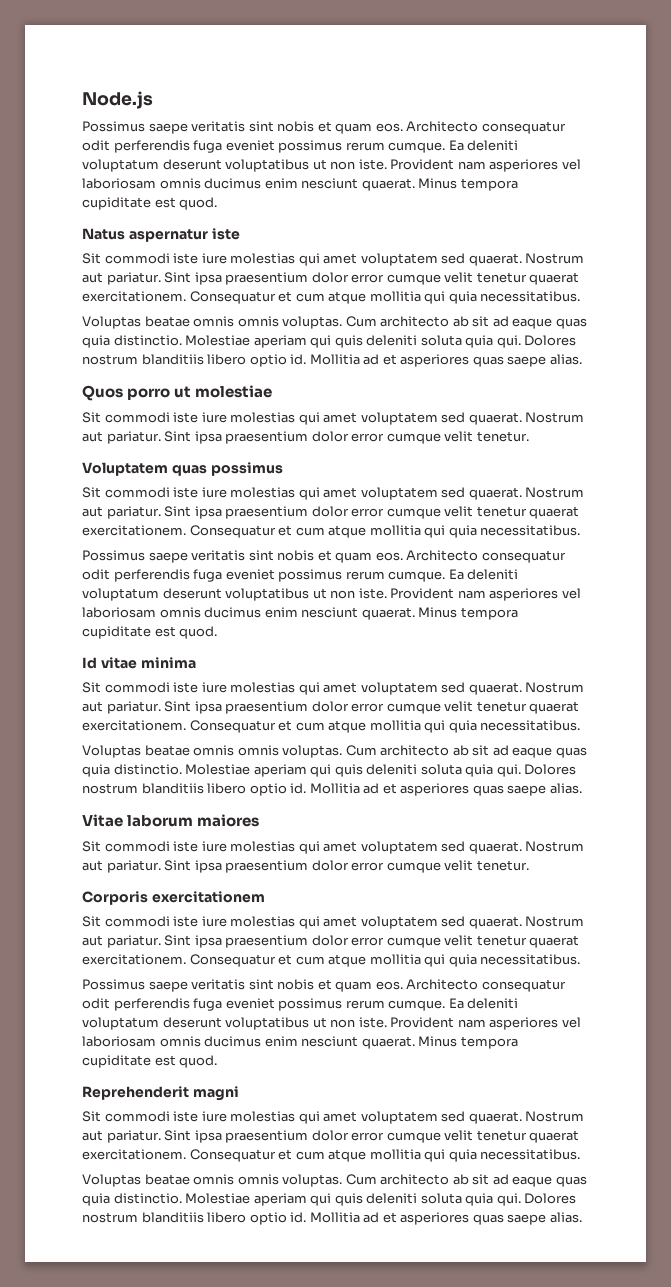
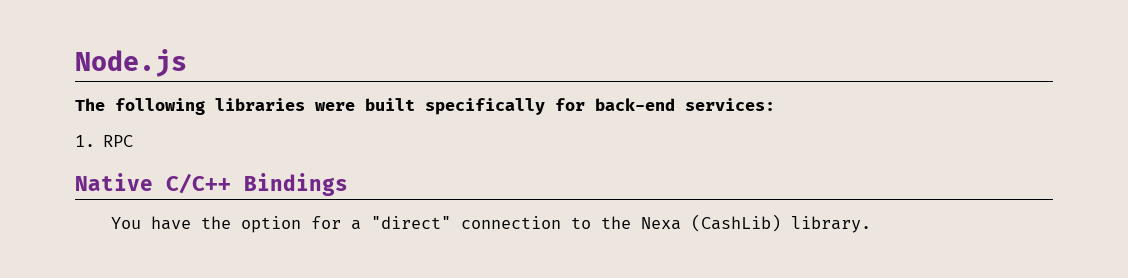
  Node.js
- Possimus saepe veritatis sint nobis et quam eos. Architecto consequatur odit perferendis fuga eveniet possimus rerum cumque. Ea deleniti voluptatum deserunt voluptatibus ut non iste. Provident nam asperiores vel laboriosam omnis ducimus enim nesciunt quaerat. Minus tempora cupiditate est quod.
- Natus aspernatur iste
- Sit commodi iste iure molestias qui amet voluptatem sed quaerat. Nostrum aut pariatur. Sint ipsa praesentium dolor error cumque velit tenetur quaerat exercitationem. Consequatur et cum atque mollitia qui quia necessitatibus.
- Voluptas beatae omnis omnis voluptas. Cum architecto ab sit ad eaque quas quia distinctio. Molestiae aperiam qui quis deleniti soluta quia qui. Dolores nostrum blanditiis libero optio id. Mollitia ad et asperiores quas saepe alias.
- Quos porro ut molestiae
- Sit commodi iste iure molestias qui amet voluptatem sed quaerat. Nostrum aut pariatur. Sint ipsa praesentium dolor error cumque velit tenetur.
- Voluptatem quas possimus
- Sit commodi iste iure molestias qui amet voluptatem sed quaerat. Nostrum aut pariatur. Sint ipsa praesentium dolor error cumque velit tenetur quaerat exercitationem. Consequatur et cum atque mollitia qui quia necessitatibus.
- Possimus saepe veritatis sint nobis et quam eos. Architecto consequatur odit perferendis fuga eveniet possimus rerum cumque. Ea deleniti voluptatum deserunt voluptatibus ut non iste. Provident nam asperiores vel laboriosam omnis ducimus enim nesciunt quaerat. Minus tempora cupiditate est quod.
- Id vitae minima
- Sit commodi iste iure molestias qui amet voluptatem sed quaerat. Nostrum aut pariatur. Sint ipsa praesentium dolor error cumque velit tenetur quaerat exercitationem. Consequatur et cum atque mollitia qui quia necessitatibus.
- Voluptas beatae omnis omnis voluptas. Cum architecto ab sit ad eaque quas quia distinctio. Molestiae aperiam qui quis deleniti soluta quia qui. Dolores nostrum blanditiis libero optio id. Mollitia ad et asperiores quas saepe alias.
- Vitae laborum maiores
- Sit commodi iste iure molestias qui amet voluptatem sed quaerat. Nostrum aut pariatur. Sint ipsa praesentium dolor error cumque velit tenetur.
- Corporis exercitationem
- Sit commodi iste iure molestias qui amet voluptatem sed quaerat. Nostrum aut pariatur. Sint ipsa praesentium dolor error cumque velit tenetur quaerat exercitationem. Consequatur et cum atque mollitia qui quia necessitatibus.
- Possimus saepe veritatis sint nobis et quam eos. Architecto consequatur odit perferendis fuga eveniet possimus rerum cumque. Ea deleniti voluptatum deserunt voluptatibus ut non iste. Provident nam asperiores vel laboriosam omnis ducimus enim nesciunt quaerat. Minus tempora cupiditate est quod.
- Reprehenderit magni
- Sit commodi iste iure molestias qui amet voluptatem sed quaerat. Nostrum aut pariatur. Sint ipsa praesentium dolor error cumque velit tenetur quaerat exercitationem. Consequatur et cum atque mollitia qui quia necessitatibus.
- Voluptas beatae omnis omnis voluptas. Cum architecto ab sit ad eaque quas quia distinctio. Molestiae aperiam qui quis deleniti soluta quia qui. Dolores nostrum blanditiis libero optio id. Mollitia ad et asperiores quas saepe alias.
+ The following libraries were built specifically for back-end services:
+ 1. RPC
+ Native C/C++ Bindings
+ You have the option for a "direct" connection to the Nexa (CashLib) library.

